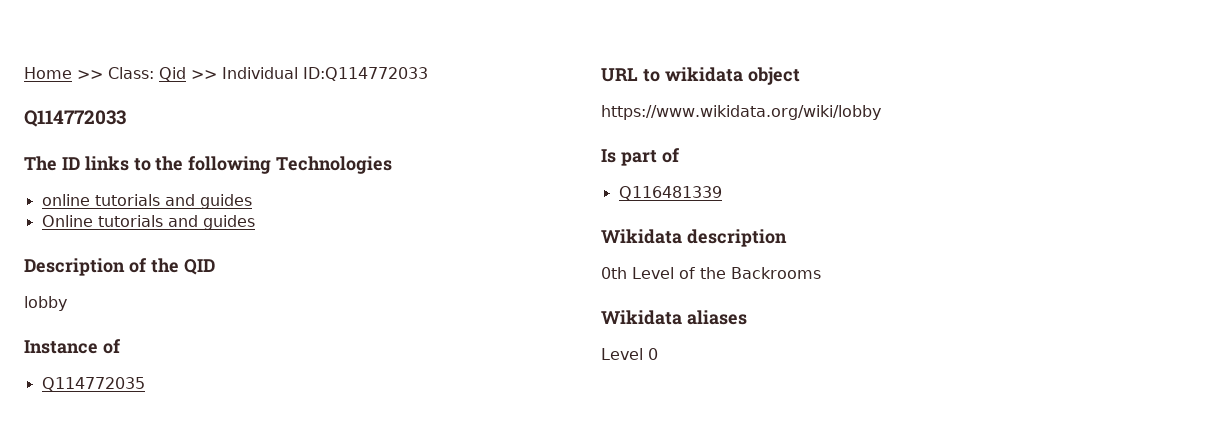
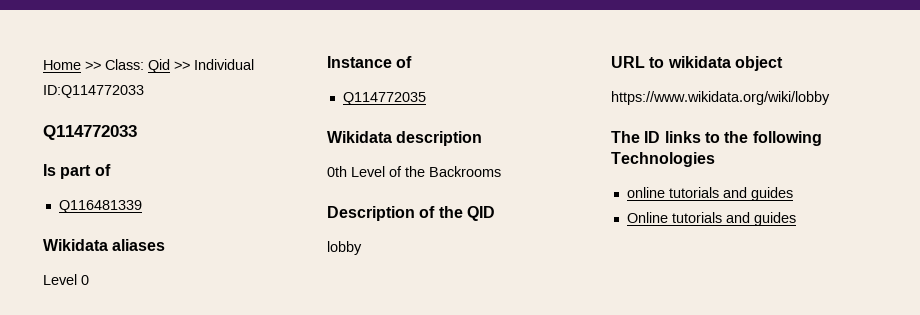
+ Is part of
+ Q116481339
+ Wikidata aliases
+ Level 0
+ Instance of
+ Q114772035
+ Wikidata description
+ 0th Level of the Backrooms
+ Description of the QID
+ lobby
+ URL to wikidata object
+ https://www.wikidata.org/wiki/lobby
- Description of the QID
- lobby
- Instance of
- Q114772035
- URL to wikidata object
- https://www.wikidata.org/wiki/lobby
- Is part of
- Q116481339
- Wikidata description
- 0th Level of the Backrooms
- Wikidata aliases
- Level 0

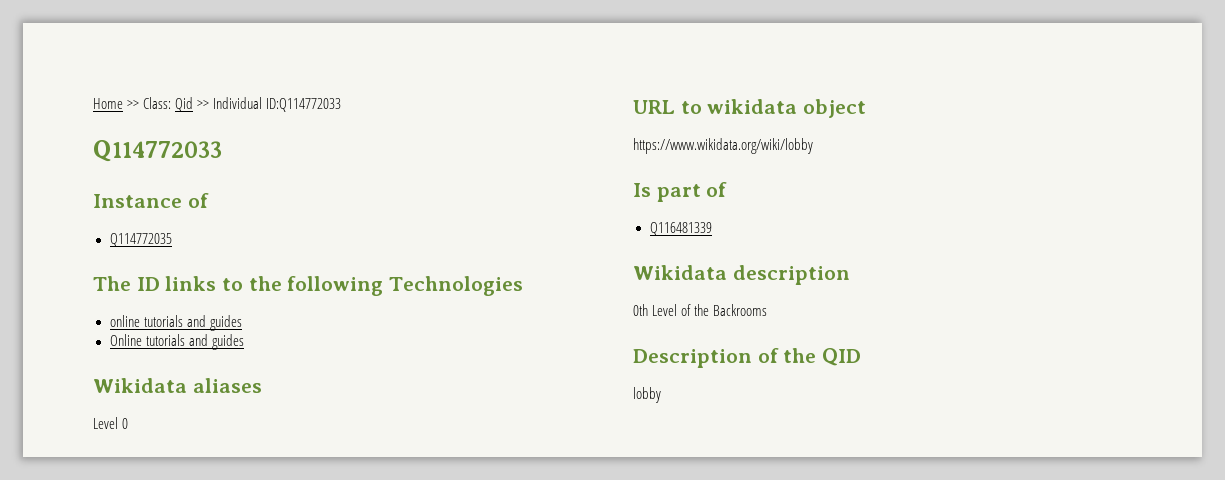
- Is part of
- Q116481339
- Wikidata aliases
- Level 0
  Instance of
  Q114772035
- Wikidata description
- 0th Level of the Backrooms
- Description of the QID
- lobby
- URL to wikidata object
- https://www.wikidata.org/wiki/lobby
+ Wikidata aliases
+ Level 0
+ URL to wikidata object
+ https://www.wikidata.org/wiki/lobby
+ Is part of
+ Q116481339
+ Wikidata description
+ 0th Level of the Backrooms
+ Description of the QID
+ lobby

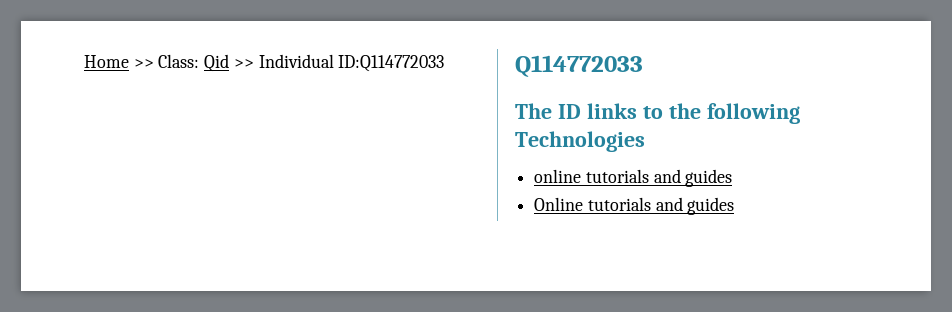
- Instance of
- Q114772035
- Wikidata aliases
- Level 0
- URL to wikidata object
- https://www.wikidata.org/wiki/lobby
- Is part of
- Q116481339
- Wikidata description
- 0th Level of the Backrooms
- Description of the QID
- lobby

